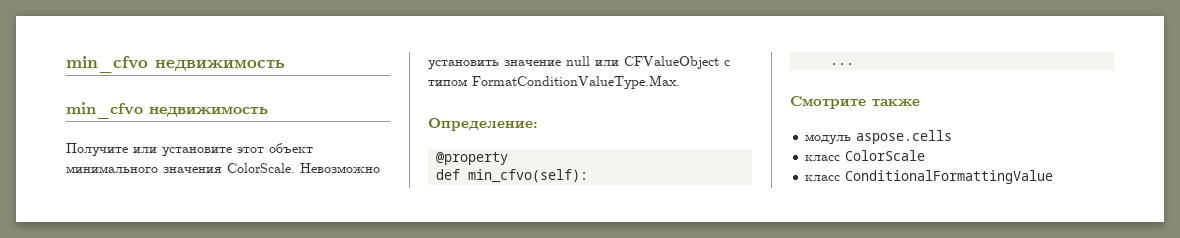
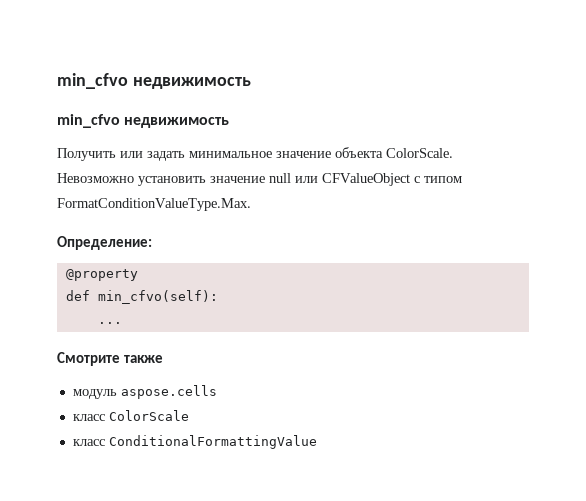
- Получите или установите этот объект минимального значения ColorScale.
+ Получить или задать минимальное значение объекта ColorScale.

